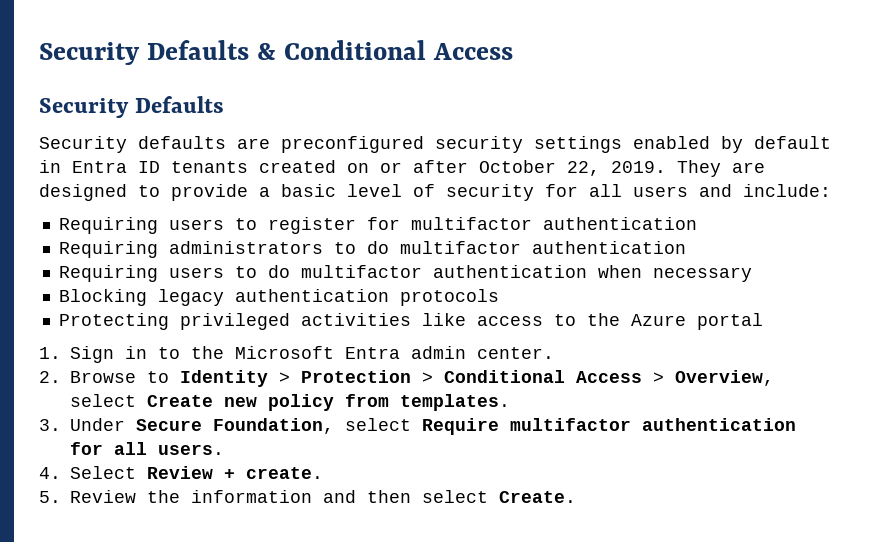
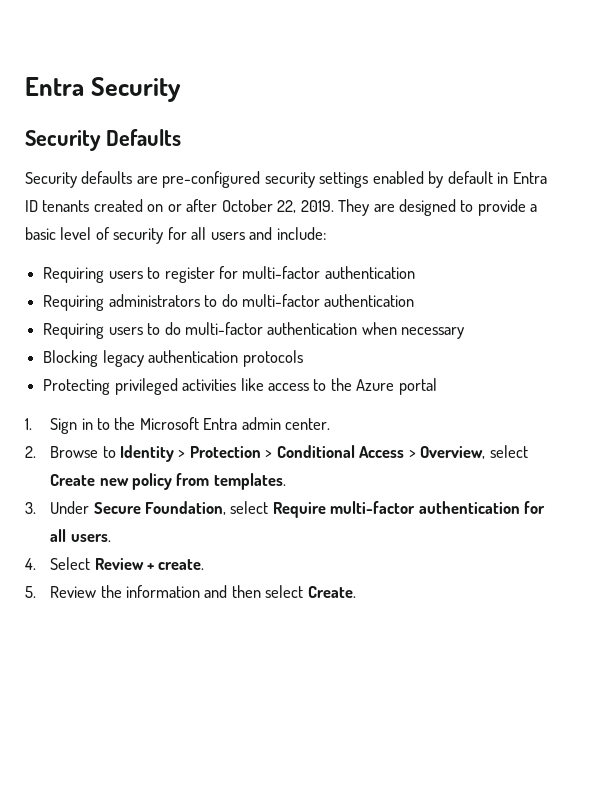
- Security Defaults & Conditional Access
+ Entra Security
- Security defaults are preconfigured security settings enabled by default in Entra ID tenants created on or after October 22, 2019.
+ Security defaults are pre-configured security settings enabled by default in Entra ID tenants created on or after October 22, 2019.
- Requiring users to register for multifactor authentication
+ Requiring users to register for multi-factor authentication
- Requiring administrators to do multifactor authentication
+ Requiring administrators to do multi-factor authentication
- Requiring users to do multifactor authentication when necessary
+ Requiring users to do multi-factor authentication when necessary
- 3. Under Secure Foundation, select Require multifactor authentication for all users.
+ 3. Under Secure Foundation, select Require multi-factor authentication for all users.

